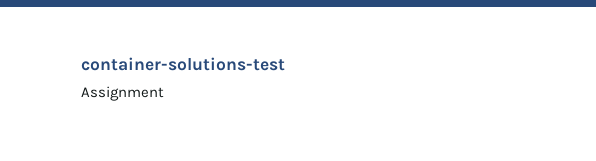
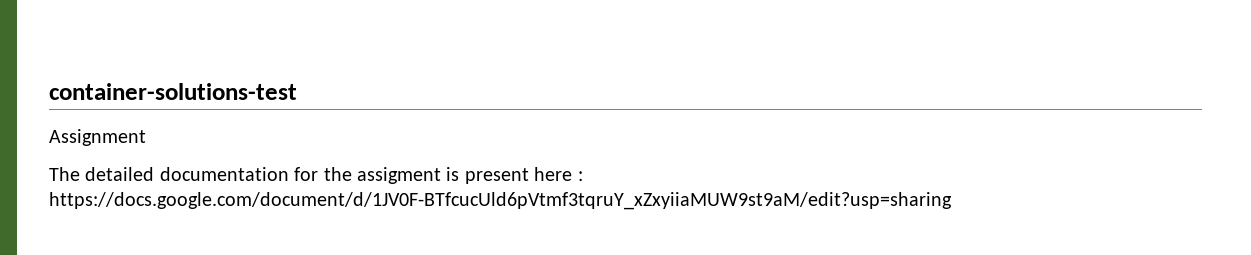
+ The detailed documentation for the assigment is present here : https://docs.google.com/document/d/1JV0F-BTfcucUld6pVtmf3tqruY_xZxyiiaMUW9st9aM/edit?usp=sharing

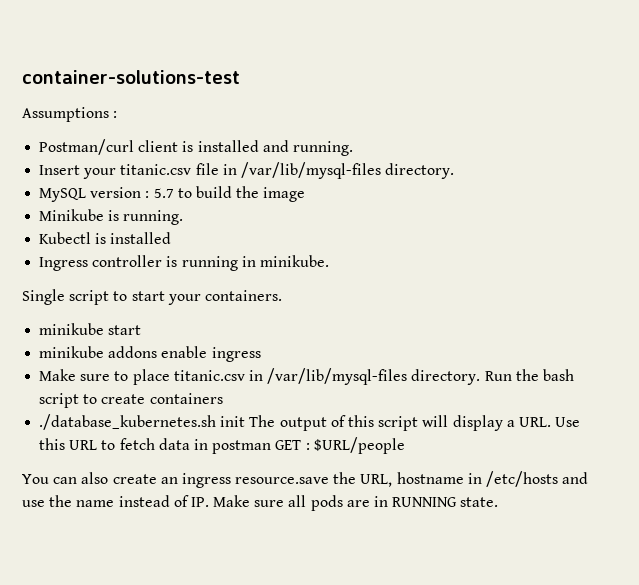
- Assignment
- The detailed documentation for the assigment is present here : https://docs.google.com/document/d/1JV0F-BTfcucUld6pVtmf3tqruY_xZxyiiaMUW9st9aM/edit?usp=sharing
+ Assumptions :
+ Postman/curl client is installed and running.
+ Insert your titanic.csv file in /var/lib/mysql-files directory.
+ MySQL version : 5.7 to build the image
+ Minikube is running.
+ Kubectl is installed
+ Ingress controller is running in minikube.
+ Single script to start your containers.
+ minikube start
+ minikube addons enable ingress
+ Make sure to place titanic.csv in /var/lib/mysql-files directory. Run the bash script to create containers
+ ./database_kubernetes.sh init The output of this script will display a URL. Use this URL to fetch data in postman GET : $URL/people
+ You can also create an ingress resource.save the URL, hostname in /etc/hosts and use the name instead of IP. Make sure all pods are in RUNNING state.

